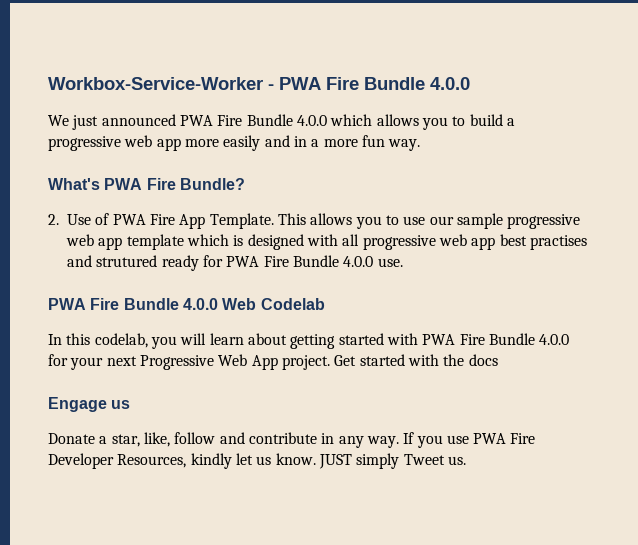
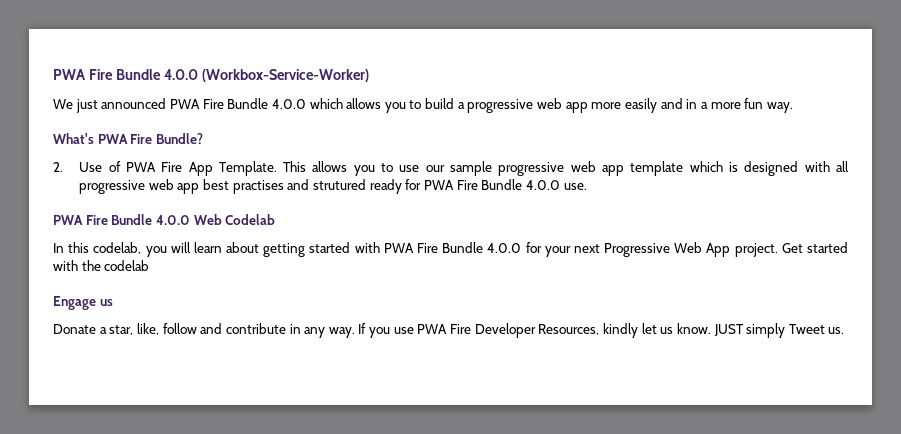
- Workbox-Service-Worker - PWA Fire Bundle 4.0.0
+ PWA Fire Bundle 4.0.0 (Workbox-Service-Worker)
- Get started with the docs
+ Get started with the codelab

